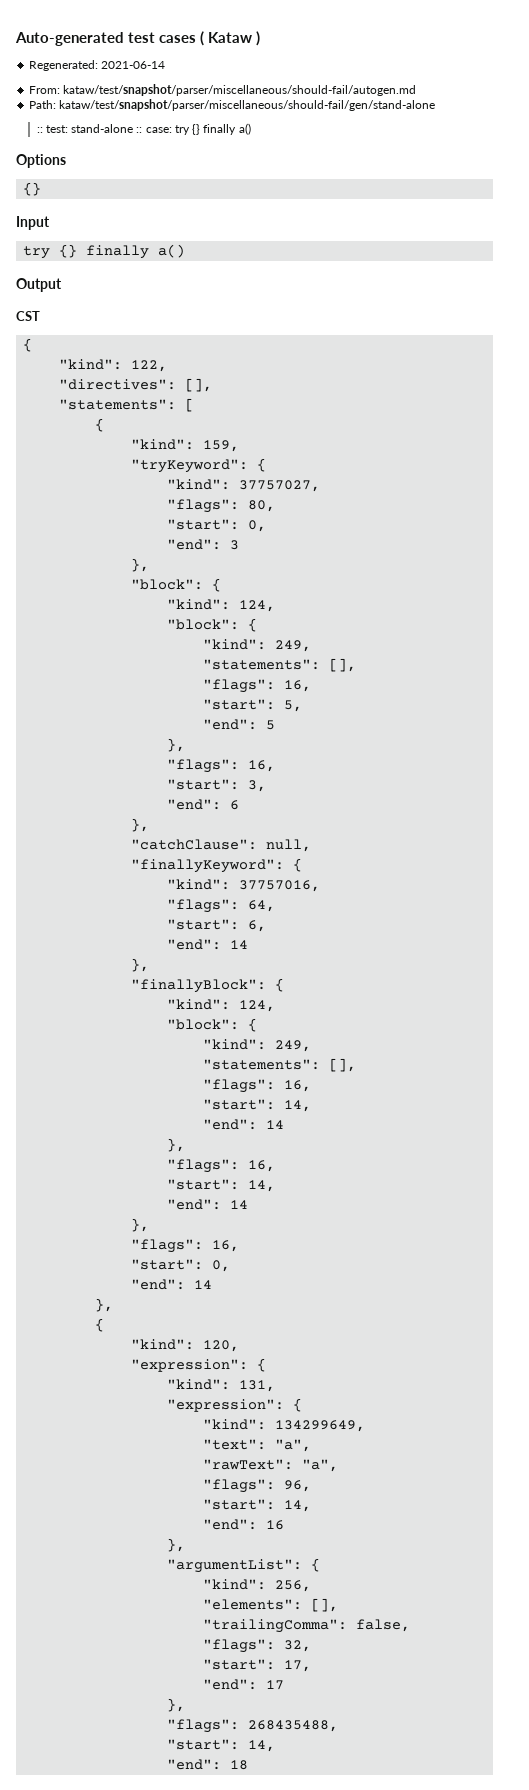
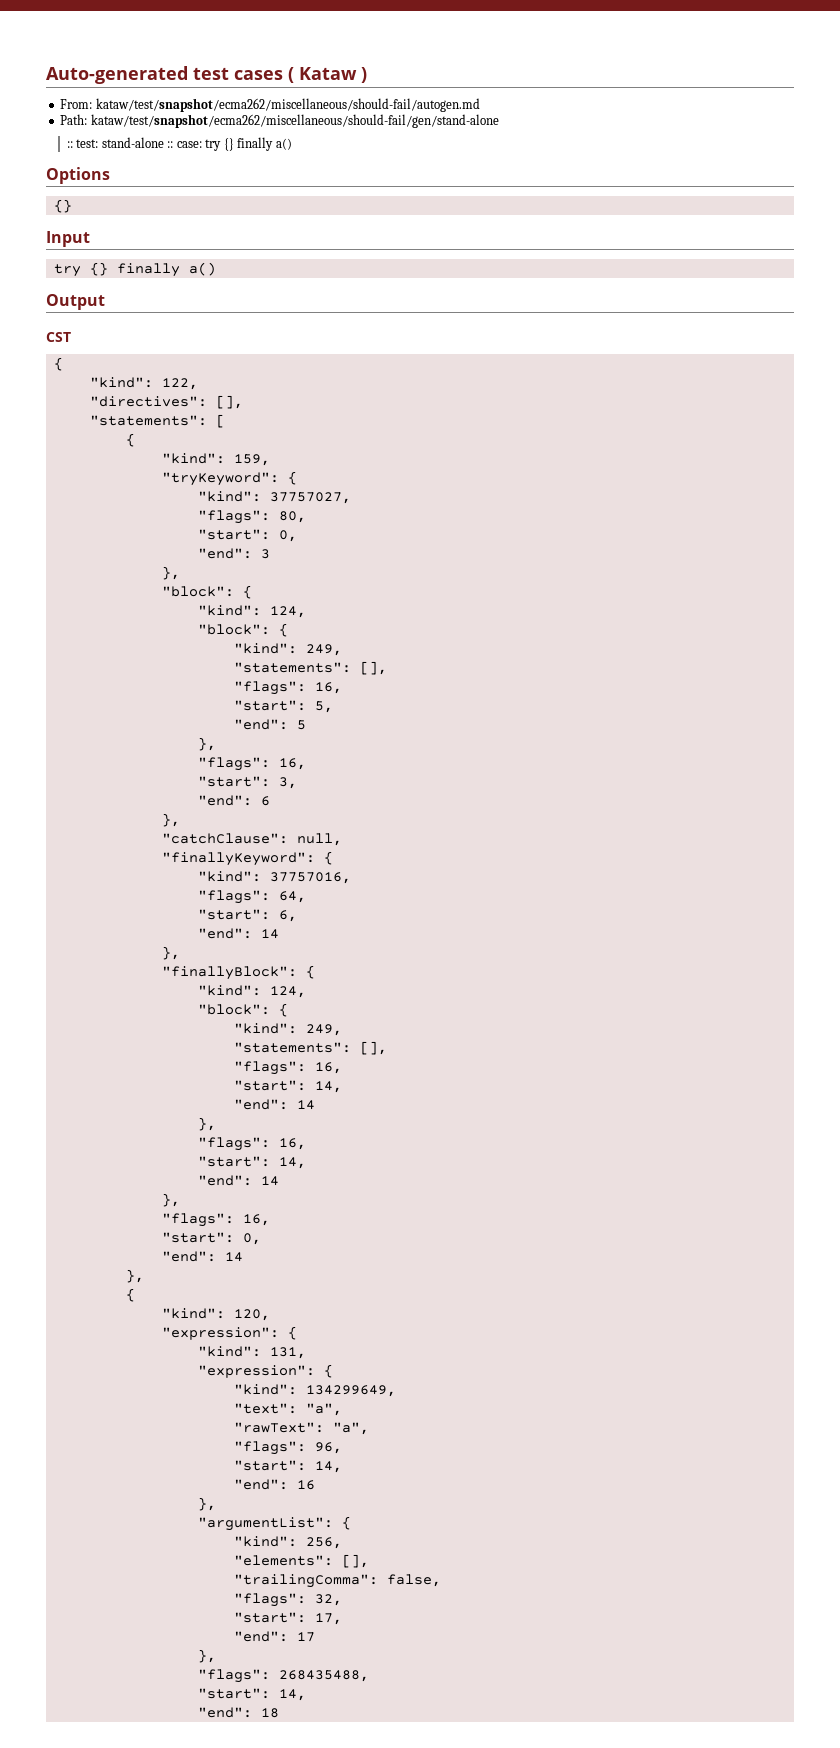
- Regenerated: 2021-06-14
- From: kataw/test/snapshot/parser/miscellaneous/should-fail/autogen.md
+ From: kataw/test/snapshot/ecma262/miscellaneous/should-fail/autogen.md
- Path: kataw/test/snapshot/parser/miscellaneous/should-fail/gen/stand-alone
+ Path: kataw/test/snapshot/ecma262/miscellaneous/should-fail/gen/stand-alone

